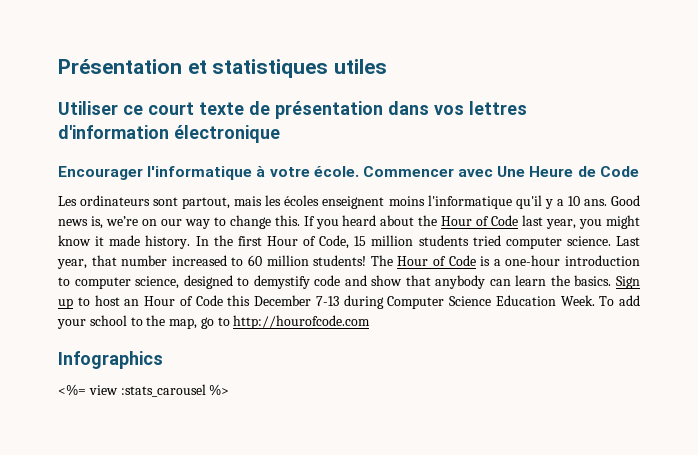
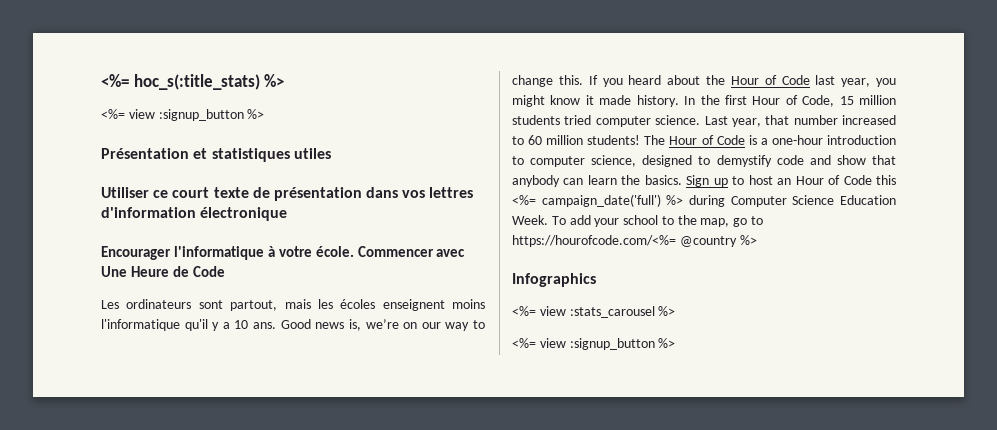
+ <%= hoc_s(:title_stats) %>
+ <%= view :signup_button %>
- Sign up to host an Hour of Code this December 7-13 during Computer Science Education Week.
+ Sign up to host an Hour of Code this <%= campaign_date('full') %> during Computer Science Education Week.
- To add your school to the map, go to http://hourofcode.com
+ To add your school to the map, go to https://hourofcode.com/<%= @country %>
  <%= view :stats_carousel %>
+ <%= view :signup_button %>

